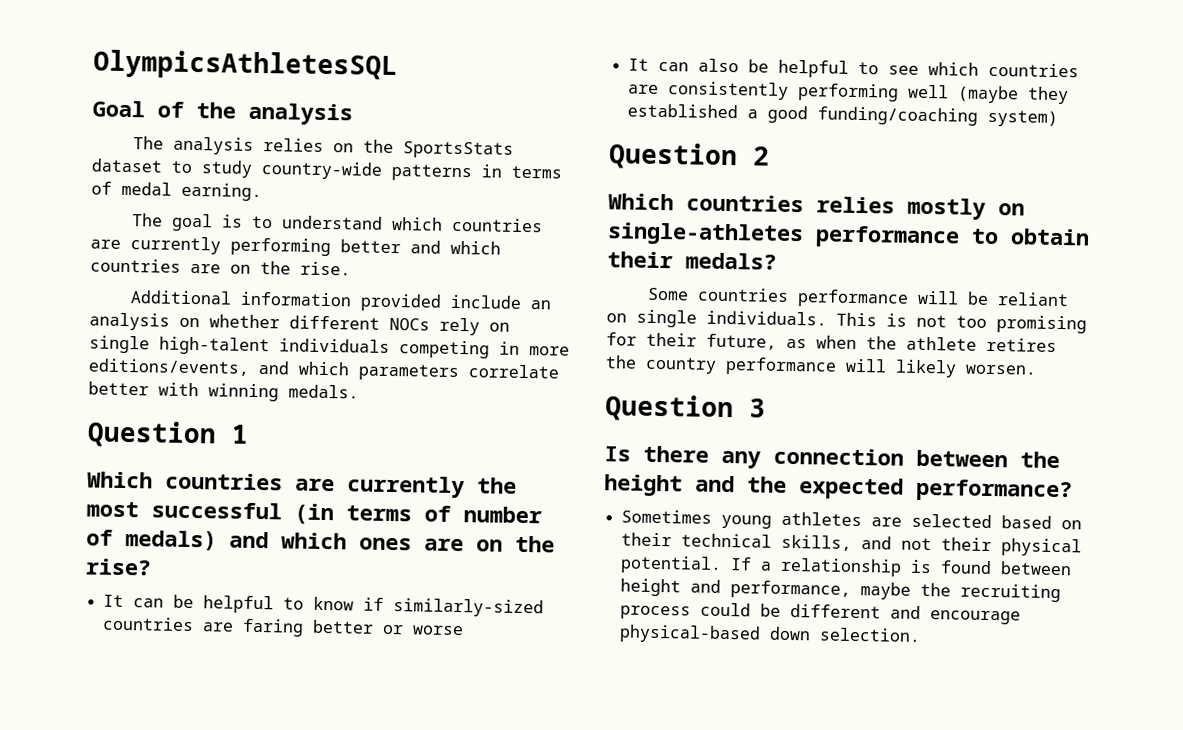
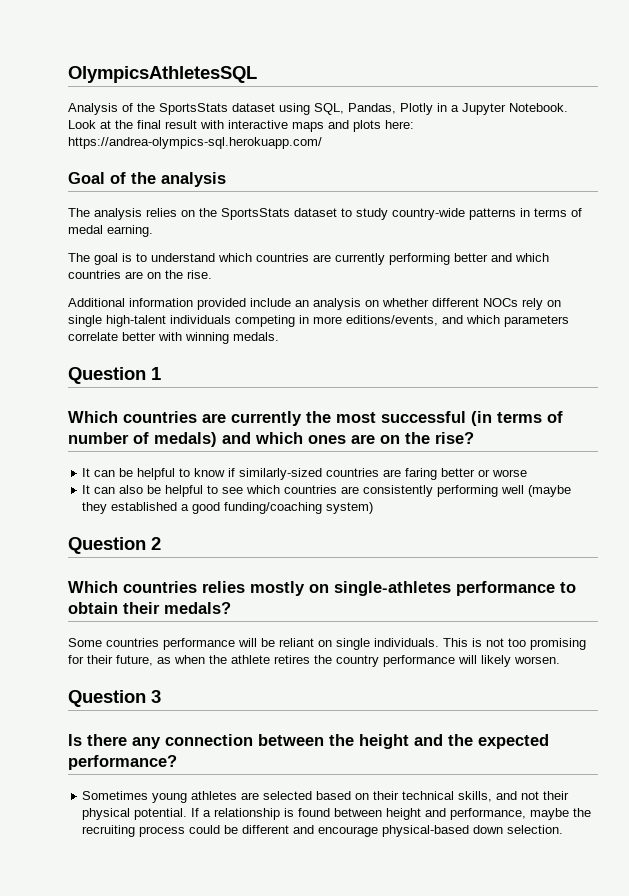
+ Analysis of the SportsStats dataset using SQL, Pandas, Plotly in a Jupyter Notebook. Look at the final result with interactive maps and plots here: https://andrea-olympics-sql.herokuapp.com/

